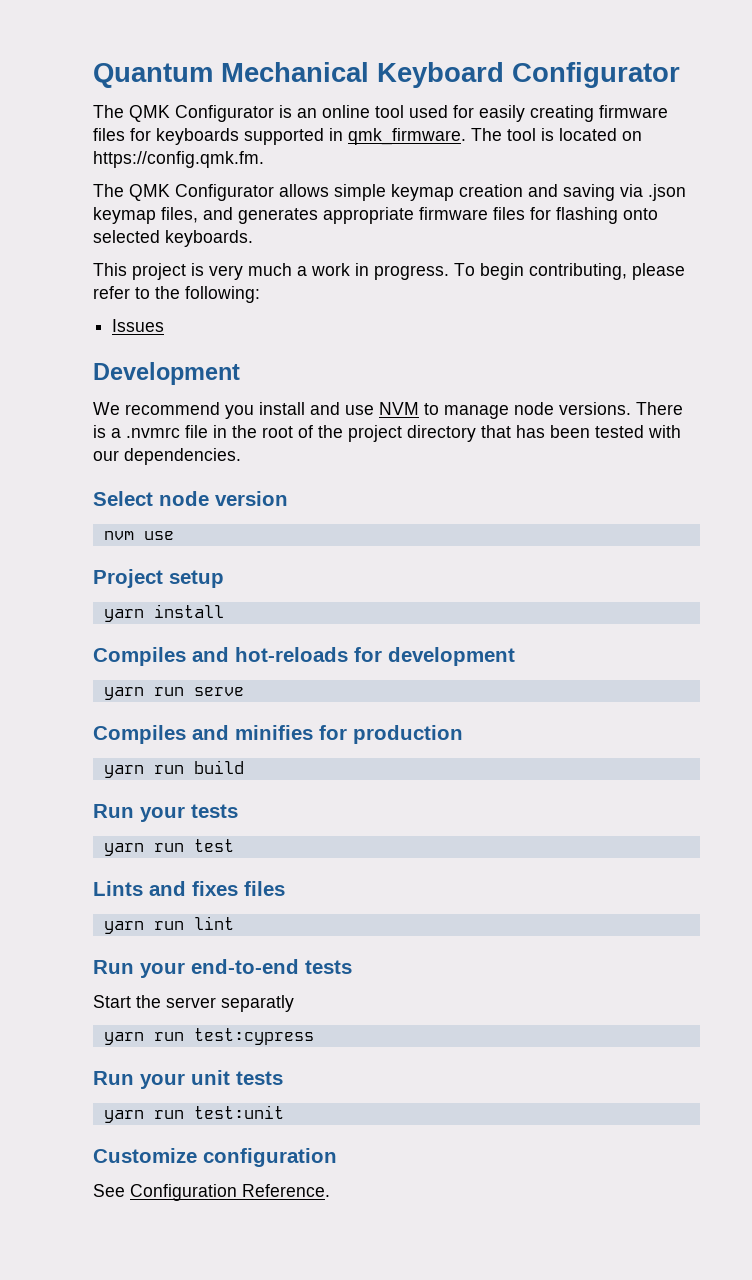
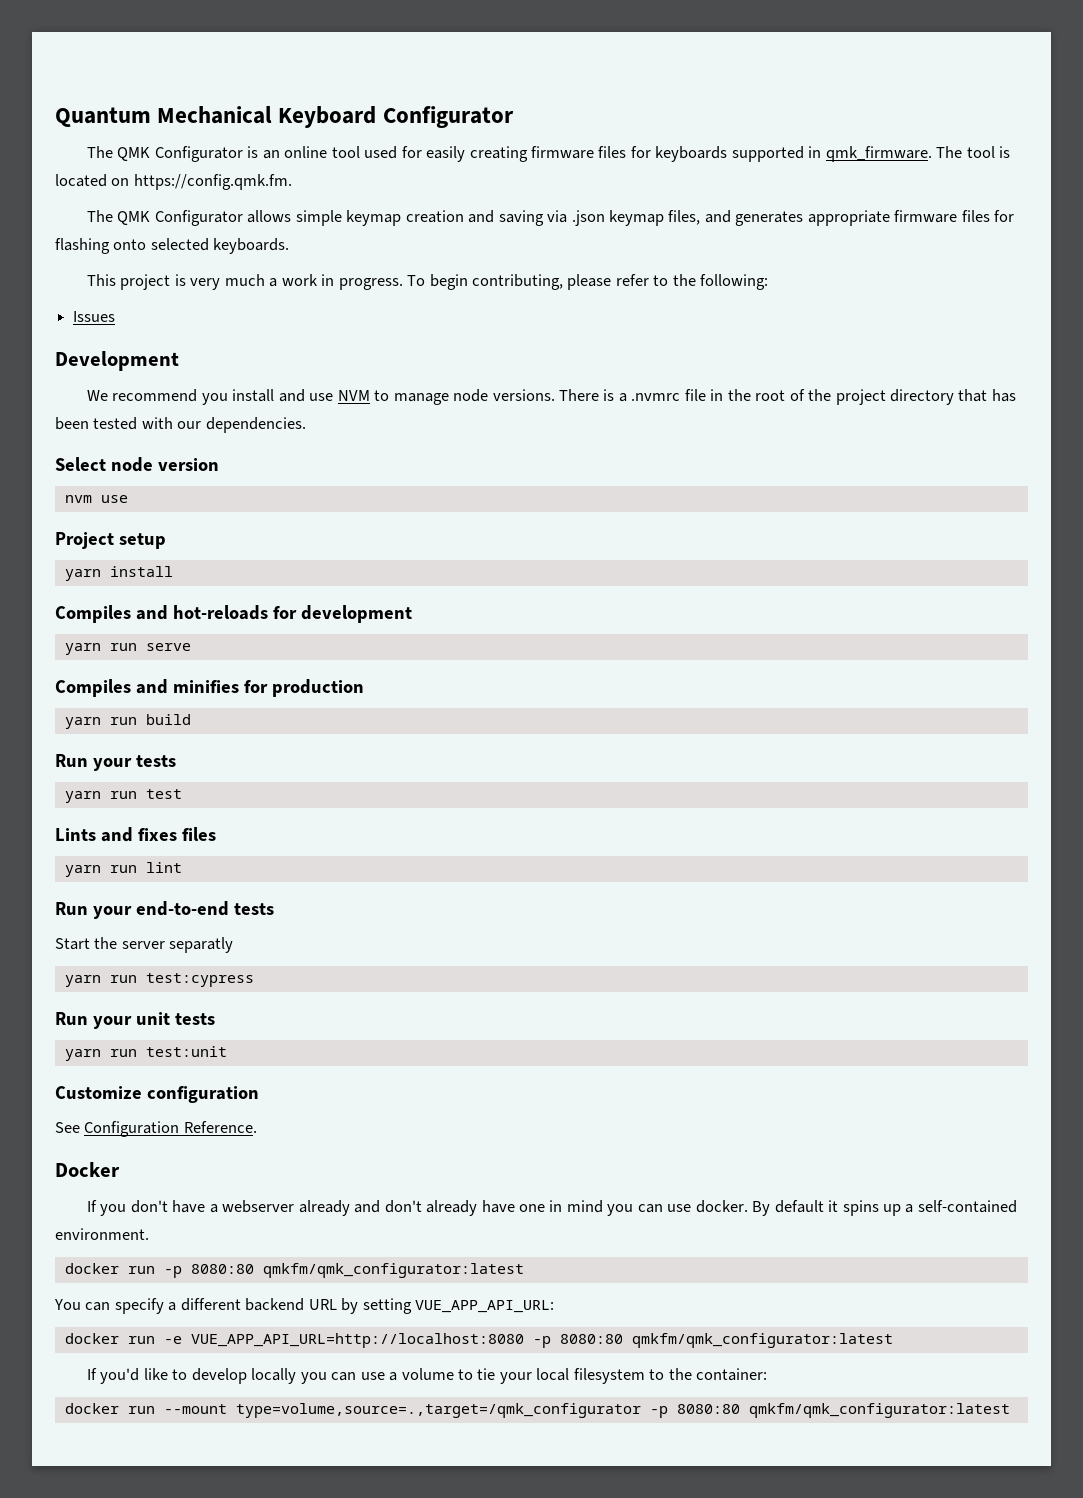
+ Docker
+ If you don't have a webserver already and don't already have one in mind you can use docker. By default it spins up a self-contained environment.
+ docker run -p 8080:80 qmkfm/qmk_configurator:latest
+ You can specify a different backend URL by setting VUE_APP_API_URL:
+ docker run -e VUE_APP_API_URL=http://localhost:8080 -p 8080:80 qmkfm/qmk_configurator:latest
+ If you'd like to develop locally you can use a volume to tie your local filesystem to the container:
+ docker run --mount type=volume,source=.,target=/qmk_configurator -p 8080:80 qmkfm/qmk_configurator:latest

